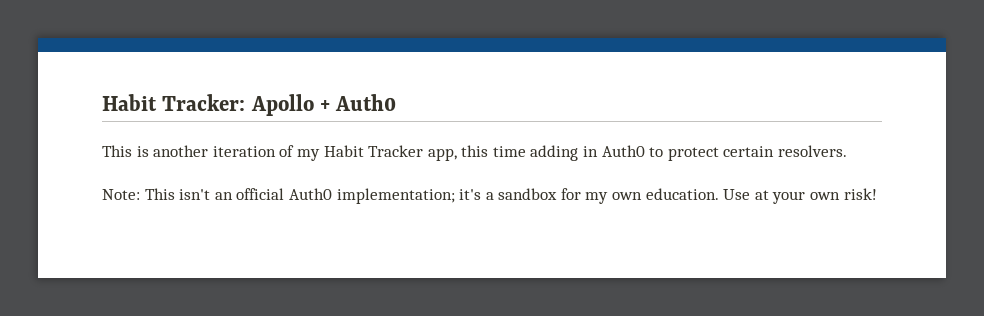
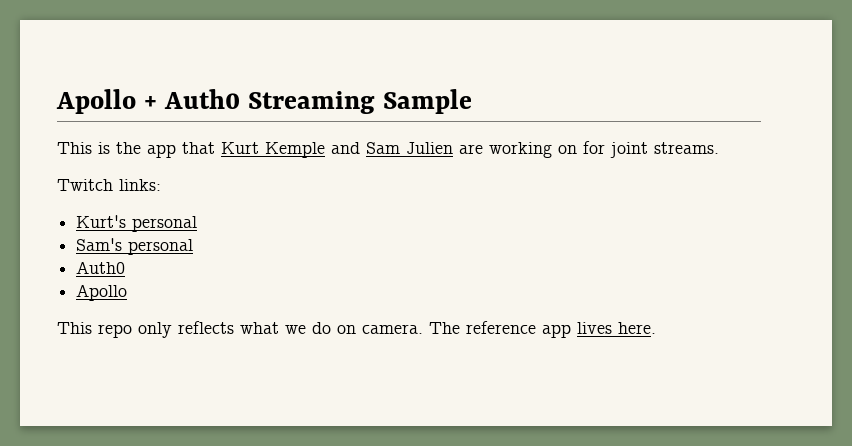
- Habit Tracker: Apollo + Auth0
+ Apollo + Auth0 Streaming Sample
- This is another iteration of my Habit Tracker app, this time adding in Auth0 to protect certain resolvers.
- Note: This isn't an official Auth0 implementation; it's a sandbox for my own education. Use at your own risk!
+ This is the app that Kurt Kemple and Sam Julien are working on for joint streams.
+ Twitch links:
+ Kurt's personal
+ Sam's personal
+ Auth0
+ Apollo
+ This repo only reflects what we do on camera. The reference app lives here.

